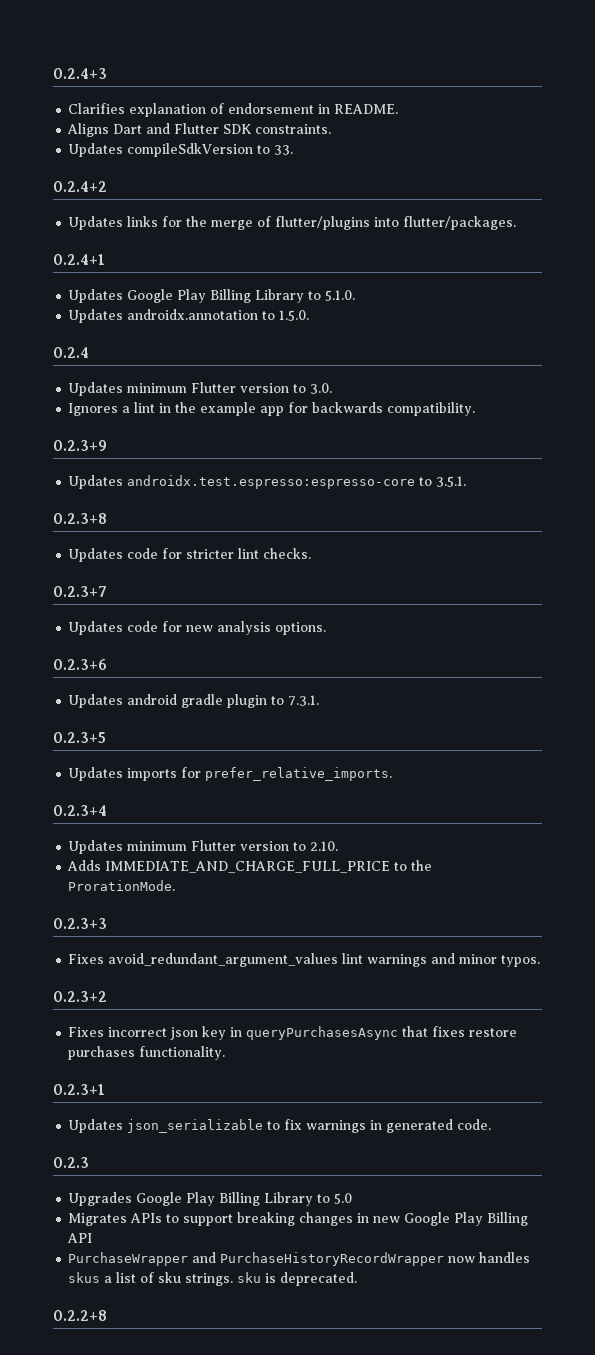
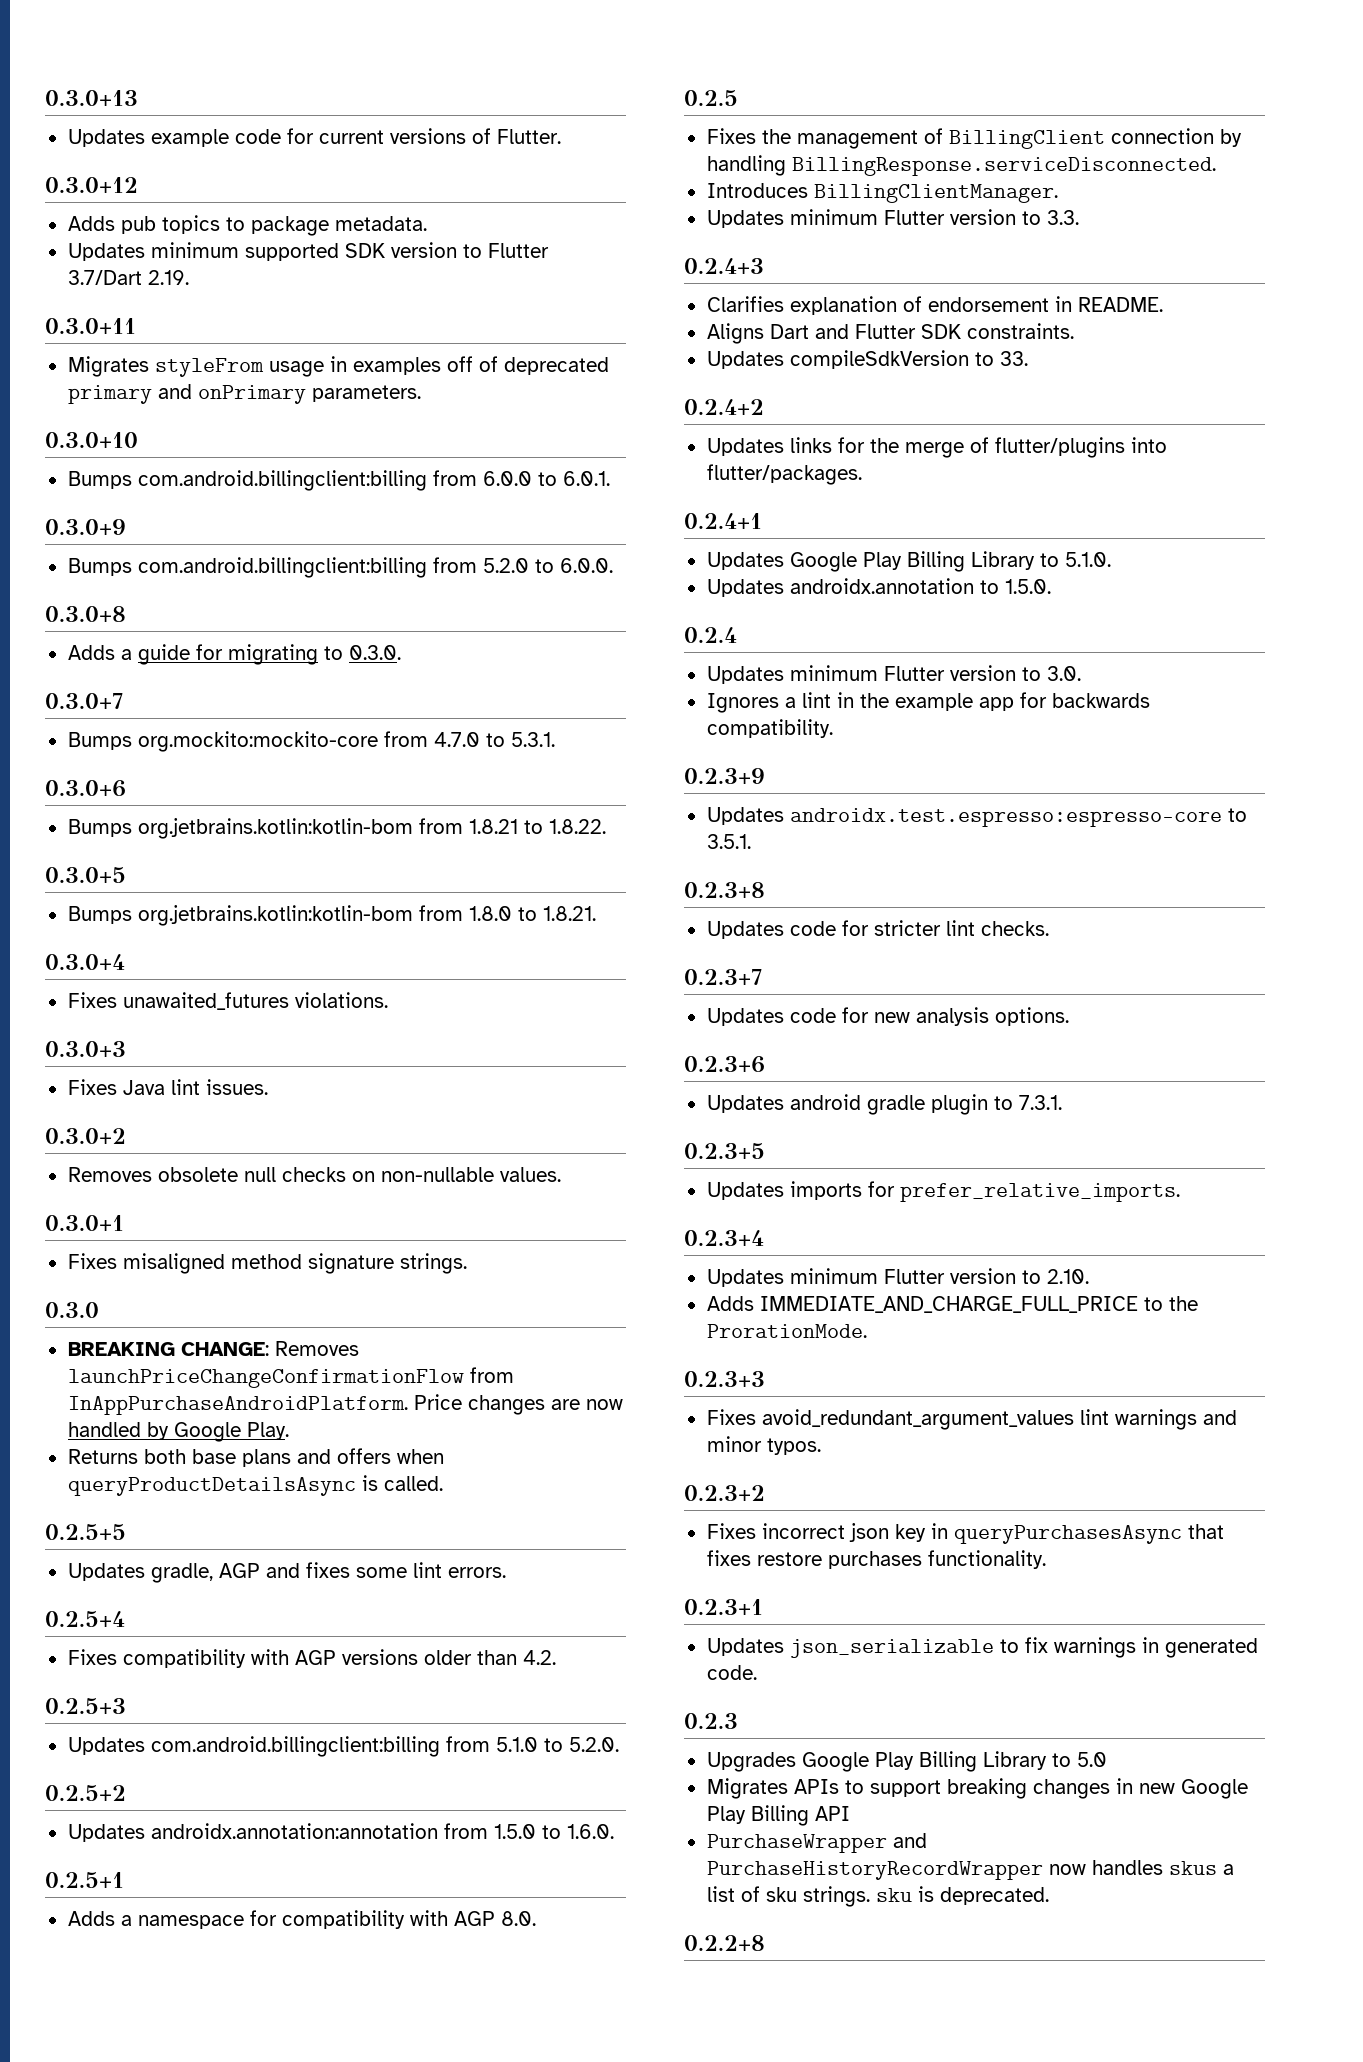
+ 0.3.0+13
+ Updates example code for current versions of Flutter.
+ 0.3.0+12
+ Adds pub topics to package metadata.
+ Updates minimum supported SDK version to Flutter 3.7/Dart 2.19.
+ 0.3.0+11
+ Migrates styleFrom usage in examples off of deprecated primary and onPrimary parameters.
+ 0.3.0+10
+ Bumps com.android.billingclient:billing from 6.0.0 to 6.0.1.
+ 0.3.0+9
+ Bumps com.android.billingclient:billing from 5.2.0 to 6.0.0.
+ 0.3.0+8
+ Adds a guide for migrating to 0.3.0.
+ 0.3.0+7
+ Bumps org.mockito:mockito-core from 4.7.0 to 5.3.1.
+ 0.3.0+6
+ Bumps org.jetbrains.kotlin:kotlin-bom from 1.8.21 to 1.8.22.
+ 0.3.0+5
+ Bumps org.jetbrains.kotlin:kotlin-bom from 1.8.0 to 1.8.21.
+ 0.3.0+4
+ Fixes unawaited_futures violations.
+ 0.3.0+3
+ Fixes Java lint issues.
+ 0.3.0+2
+ Removes obsolete null checks on non-nullable values.
+ 0.3.0+1
+ Fixes misaligned method signature strings.
+ 0.3.0
+ BREAKING CHANGE: Removes launchPriceChangeConfirmationFlow from InAppPurchaseAndroidPlatform. Price changes are now handled by Google Play.
+ Returns both base plans and offers when queryProductDetailsAsync is called.
+ 0.2.5+5
+ Updates gradle, AGP and fixes some lint errors.
+ 0.2.5+4
+ Fixes compatibility with AGP versions older than 4.2.
+ 0.2.5+3
+ Updates com.android.billingclient:billing from 5.1.0 to 5.2.0.
+ 0.2.5+2
+ Updates androidx.annotation:annotation from 1.5.0 to 1.6.0.
+ 0.2.5+1
+ Adds a namespace for compatibility with AGP 8.0.
+ 0.2.5
+ Fixes the management of BillingClient connection by handling BillingResponse.serviceDisconnected.
+ Introduces BillingClientManager.
+ Updates minimum Flutter version to 3.3.

